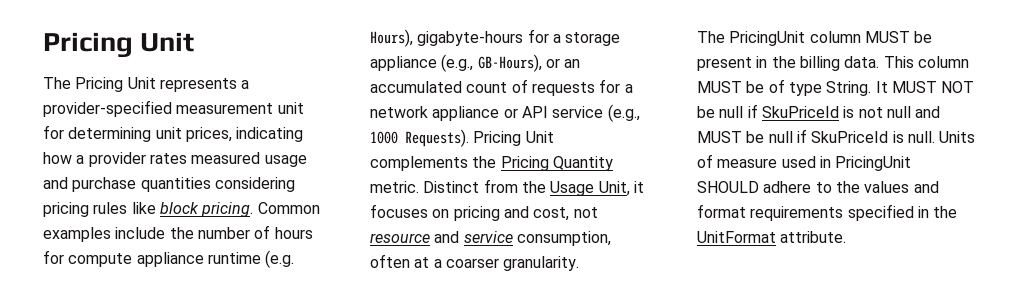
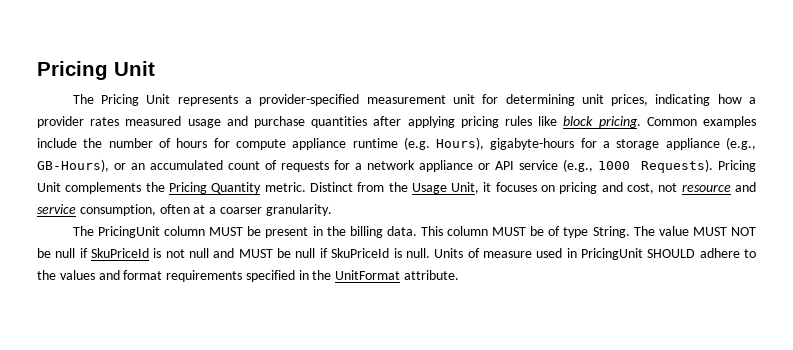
- The Pricing Unit represents a provider-specified measurement unit for determining unit prices, indicating how a provider rates measured usage and purchase quantities considering pricing rules like block pricing.
+ The Pricing Unit represents a provider-specified measurement unit for determining unit prices, indicating how a provider rates measured usage and purchase quantities after applying pricing rules like block pricing.
- It MUST NOT be null if SkuPriceId is not null and MUST be null if SkuPriceId is null.
+ The value MUST NOT be null if SkuPriceId is not null and MUST be null if SkuPriceId is null.

